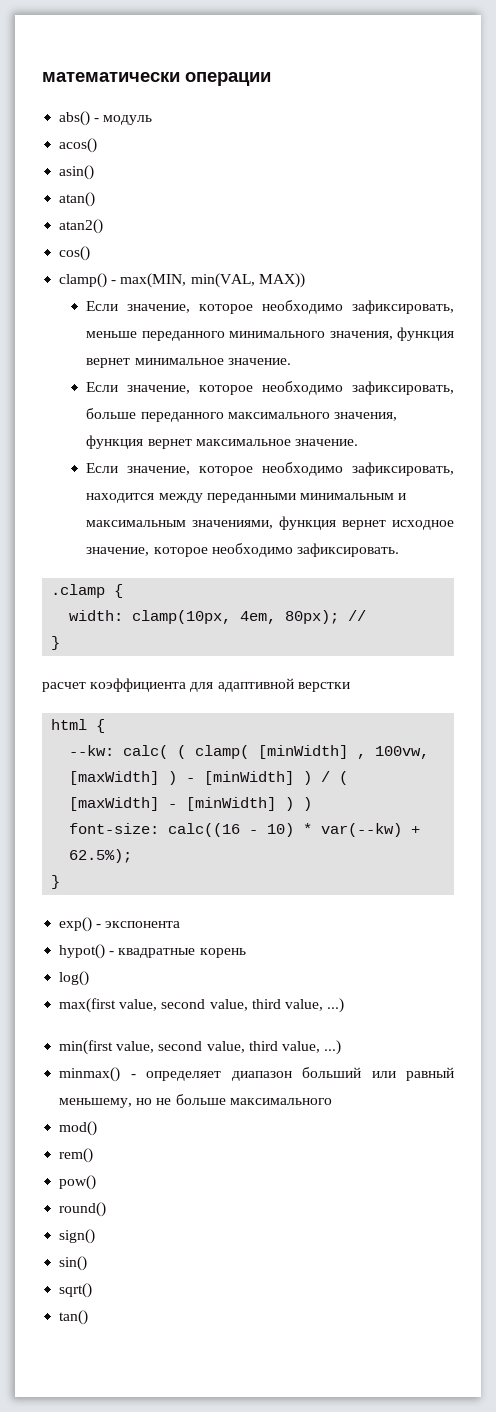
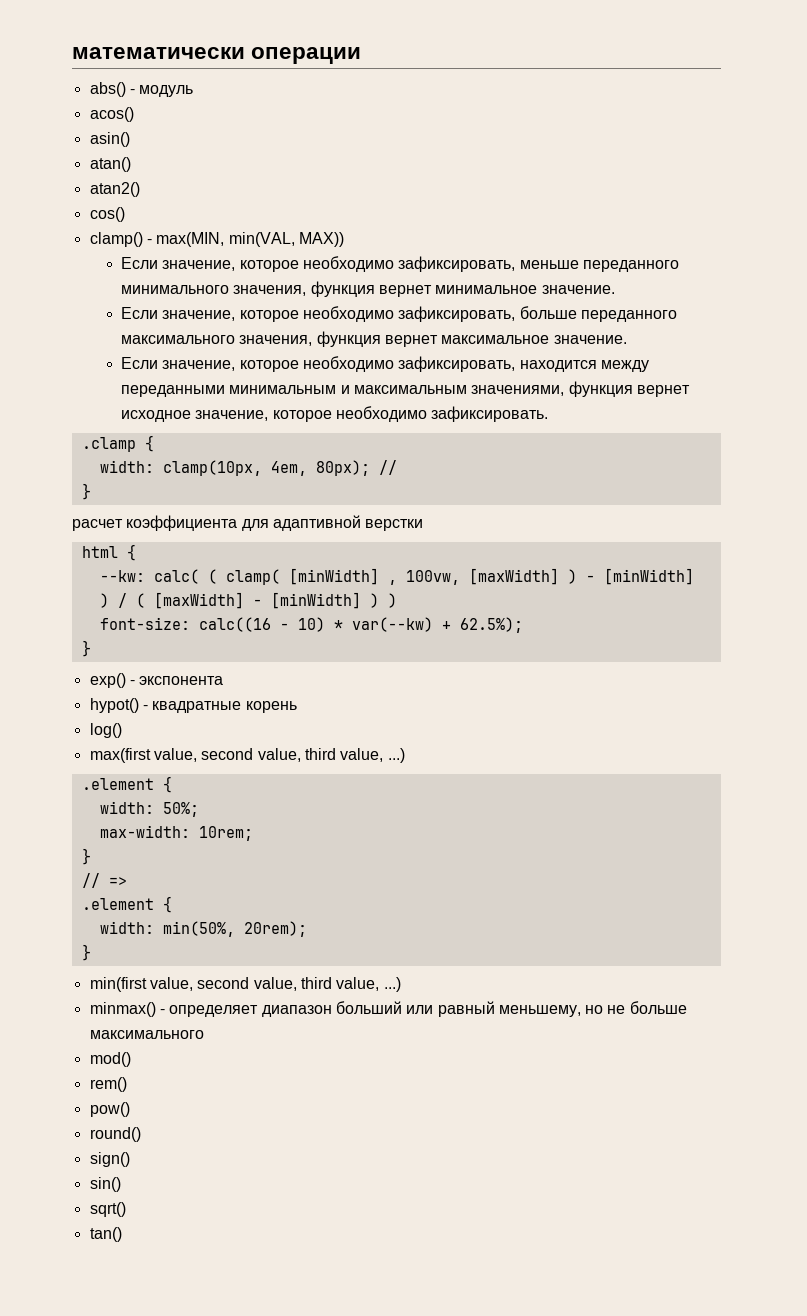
  max(first value, second value, third value, ...)
+ .element {
+ width: 50%;
+ max-width: 10rem;
+ }
+ // =>
+ .element {
+ width: min(50%, 20rem);
+ }

